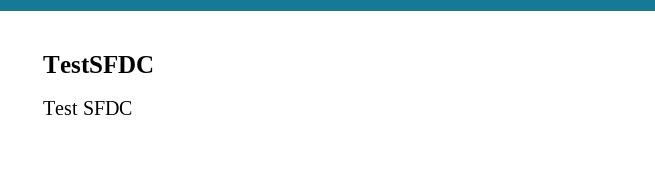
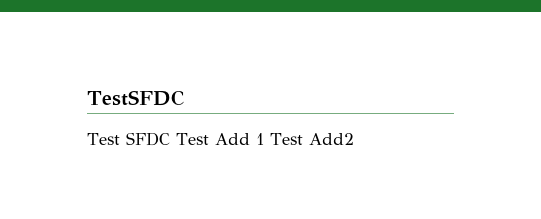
- Test SFDC
+ Test SFDC Test Add 1 Test Add2

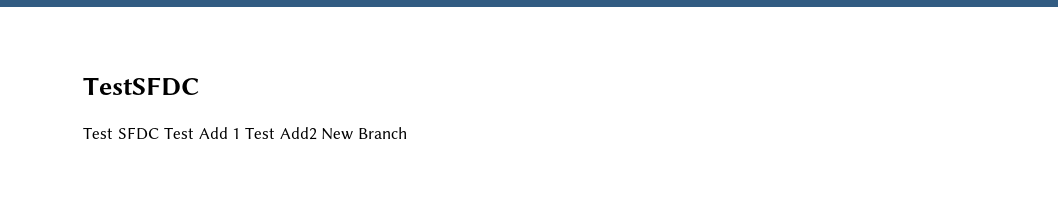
- Test SFDC Test Add 1 Test Add2
+ Test SFDC Test Add 1 Test Add2 New Branch

